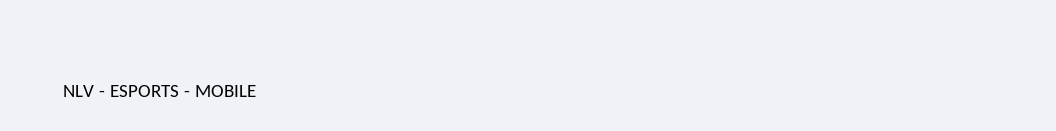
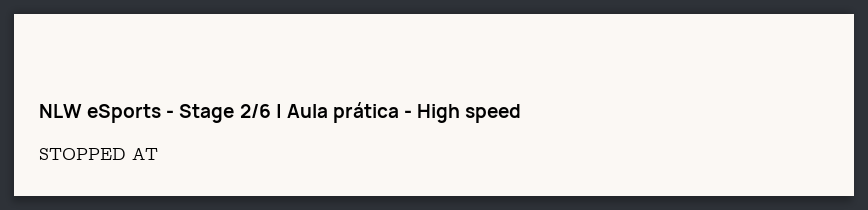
- NLV - ESPORTS - MOBILE
+ NLW eSports - Stage 2/6 | Aula prática - High speed
+ STOPPED AT

